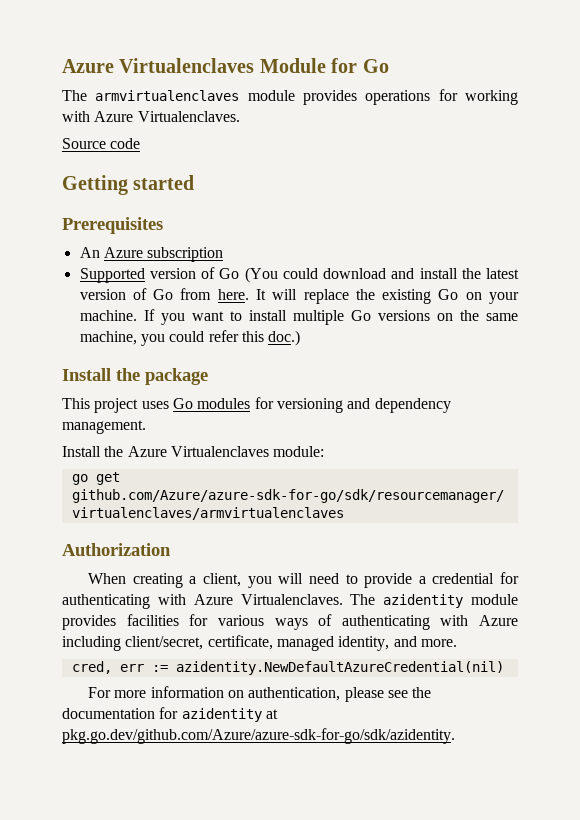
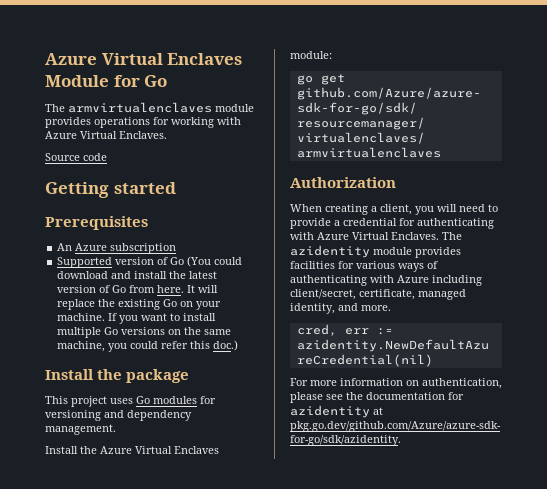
- Azure Virtualenclaves Module for Go
+ Azure Virtual Enclaves Module for Go
- The armvirtualenclaves module provides operations for working with Azure Virtualenclaves.
+ The armvirtualenclaves module provides operations for working with Azure Virtual Enclaves.
- Install the Azure Virtualenclaves module:
+ Install the Azure Virtual Enclaves module:
- When creating a client, you will need to provide a credential for authenticating with Azure Virtualenclaves.
+ When creating a client, you will need to provide a credential for authenticating with Azure Virtual Enclaves.

